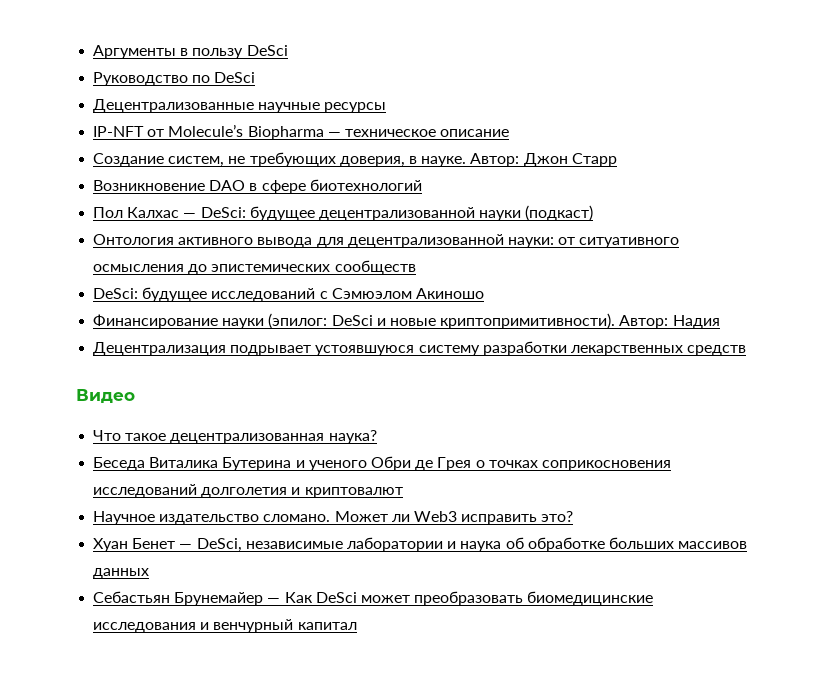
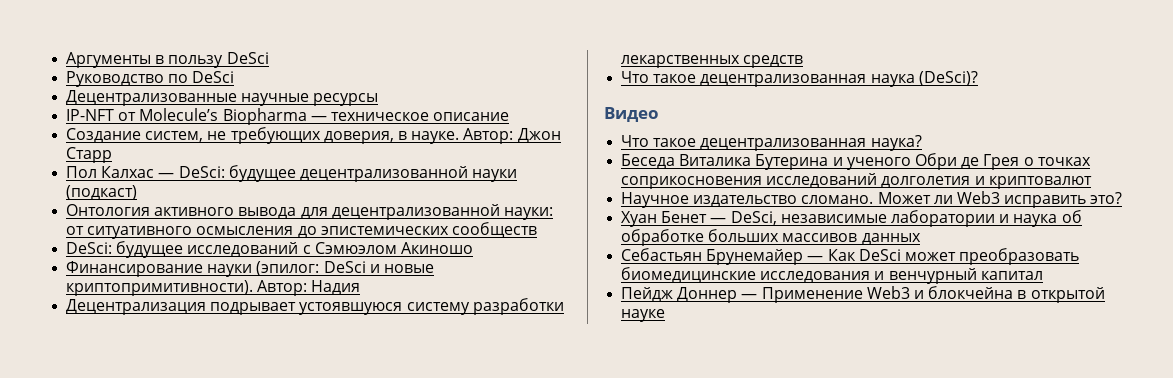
- Возникновение DAO в сфере биотехнологий
+ Что такое децентрализованная наука (DeSci)?
+ Пейдж Доннер — Применение Web3 и блокчейна в открытой науке

